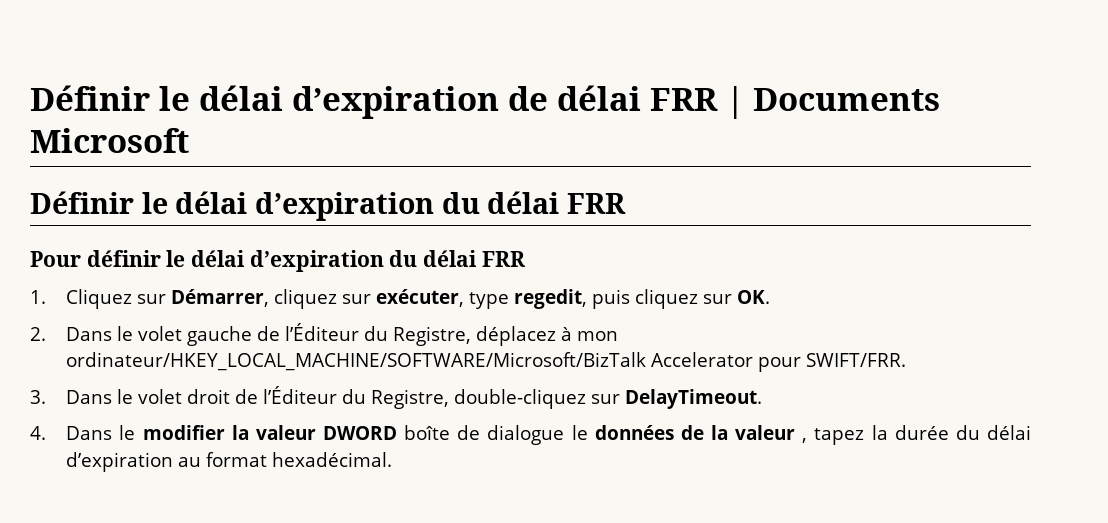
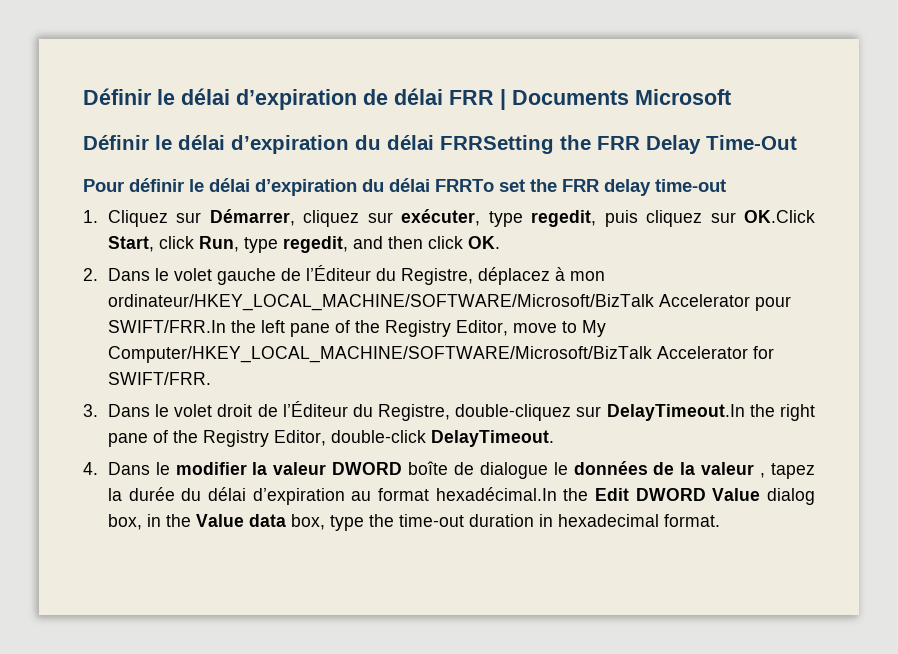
- Définir le délai d’expiration du délai FRR
+ Définir le délai d’expiration du délai FRRSetting the FRR Delay Time-Out
- Pour définir le délai d’expiration du délai FRR
+ Pour définir le délai d’expiration du délai FRRTo set the FRR delay time-out
- 1. Cliquez sur Démarrer, cliquez sur exécuter, type regedit, puis cliquez sur OK.
+ 1. Cliquez sur Démarrer, cliquez sur exécuter, type regedit, puis cliquez sur OK.Click Start, click Run, type regedit, and then click OK.
- 2. Dans le volet gauche de l’Éditeur du Registre, déplacez à mon ordinateur/HKEY_LOCAL_MACHINE/SOFTWARE/Microsoft/BizTalk Accelerator pour SWIFT/FRR.
+ 2. Dans le volet gauche de l’Éditeur du Registre, déplacez à mon ordinateur/HKEY_LOCAL_MACHINE/SOFTWARE/Microsoft/BizTalk Accelerator pour SWIFT/FRR.In the left pane of the Registry Editor, move to My Computer/HKEY_LOCAL_MACHINE/SOFTWARE/Microsoft/BizTalk Accelerator for SWIFT/FRR.
- 3. Dans le volet droit de l’Éditeur du Registre, double-cliquez sur DelayTimeout.
+ 3. Dans le volet droit de l’Éditeur du Registre, double-cliquez sur DelayTimeout.In the right pane of the Registry Editor, double-click DelayTimeout.
- 4. Dans le modifier la valeur DWORD boîte de dialogue le données de la valeur , tapez la durée du délai d’expiration au format hexadécimal.
+ 4. Dans le modifier la valeur DWORD boîte de dialogue le données de la valeur , tapez la durée du délai d’expiration au format hexadécimal.In the Edit DWORD Value dialog box, in the Value data box, type the time-out duration in hexadecimal format.

